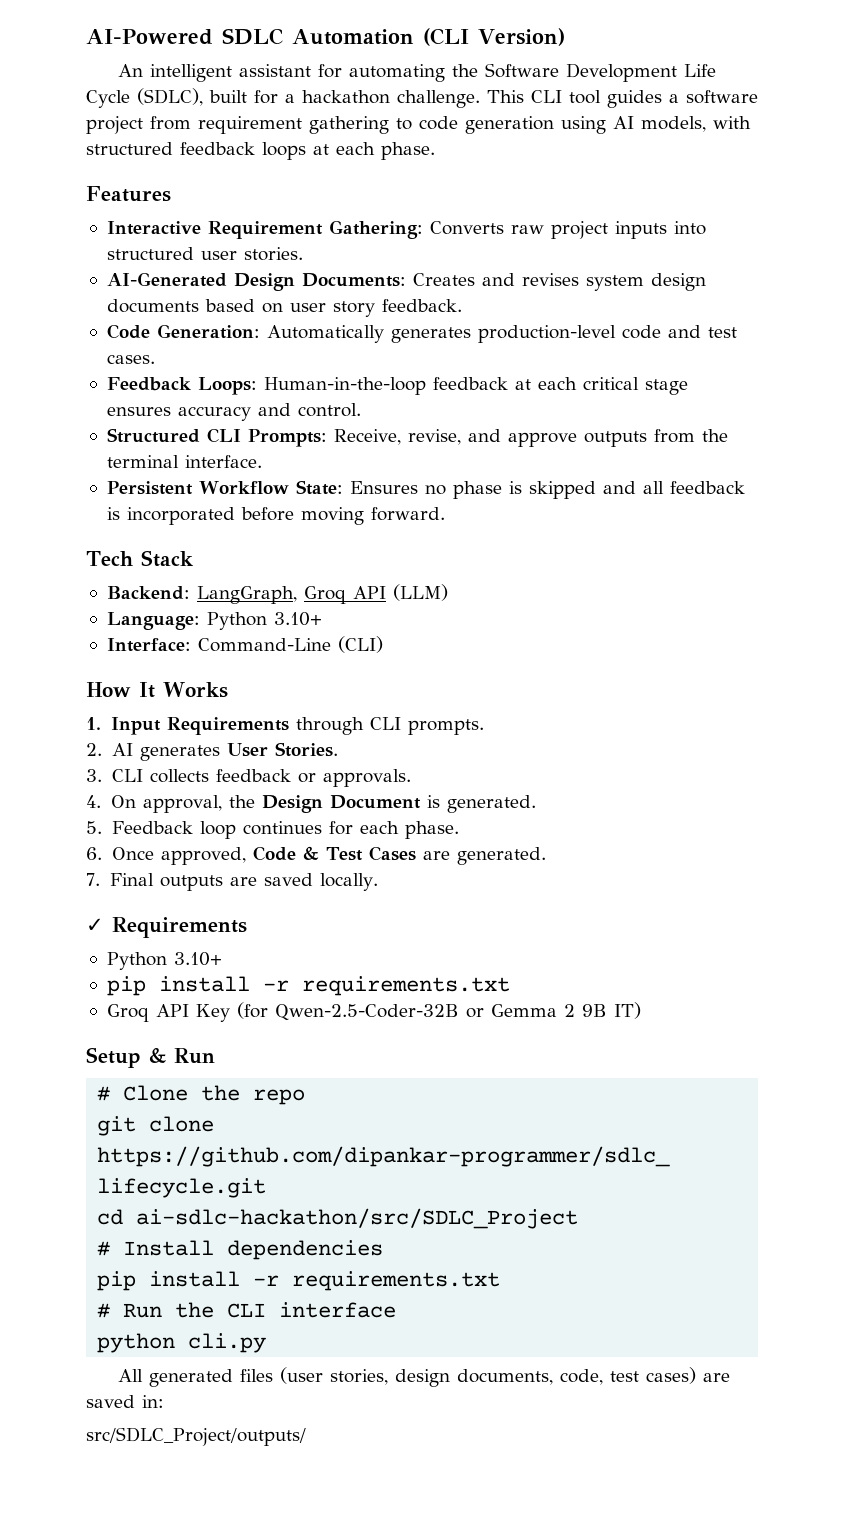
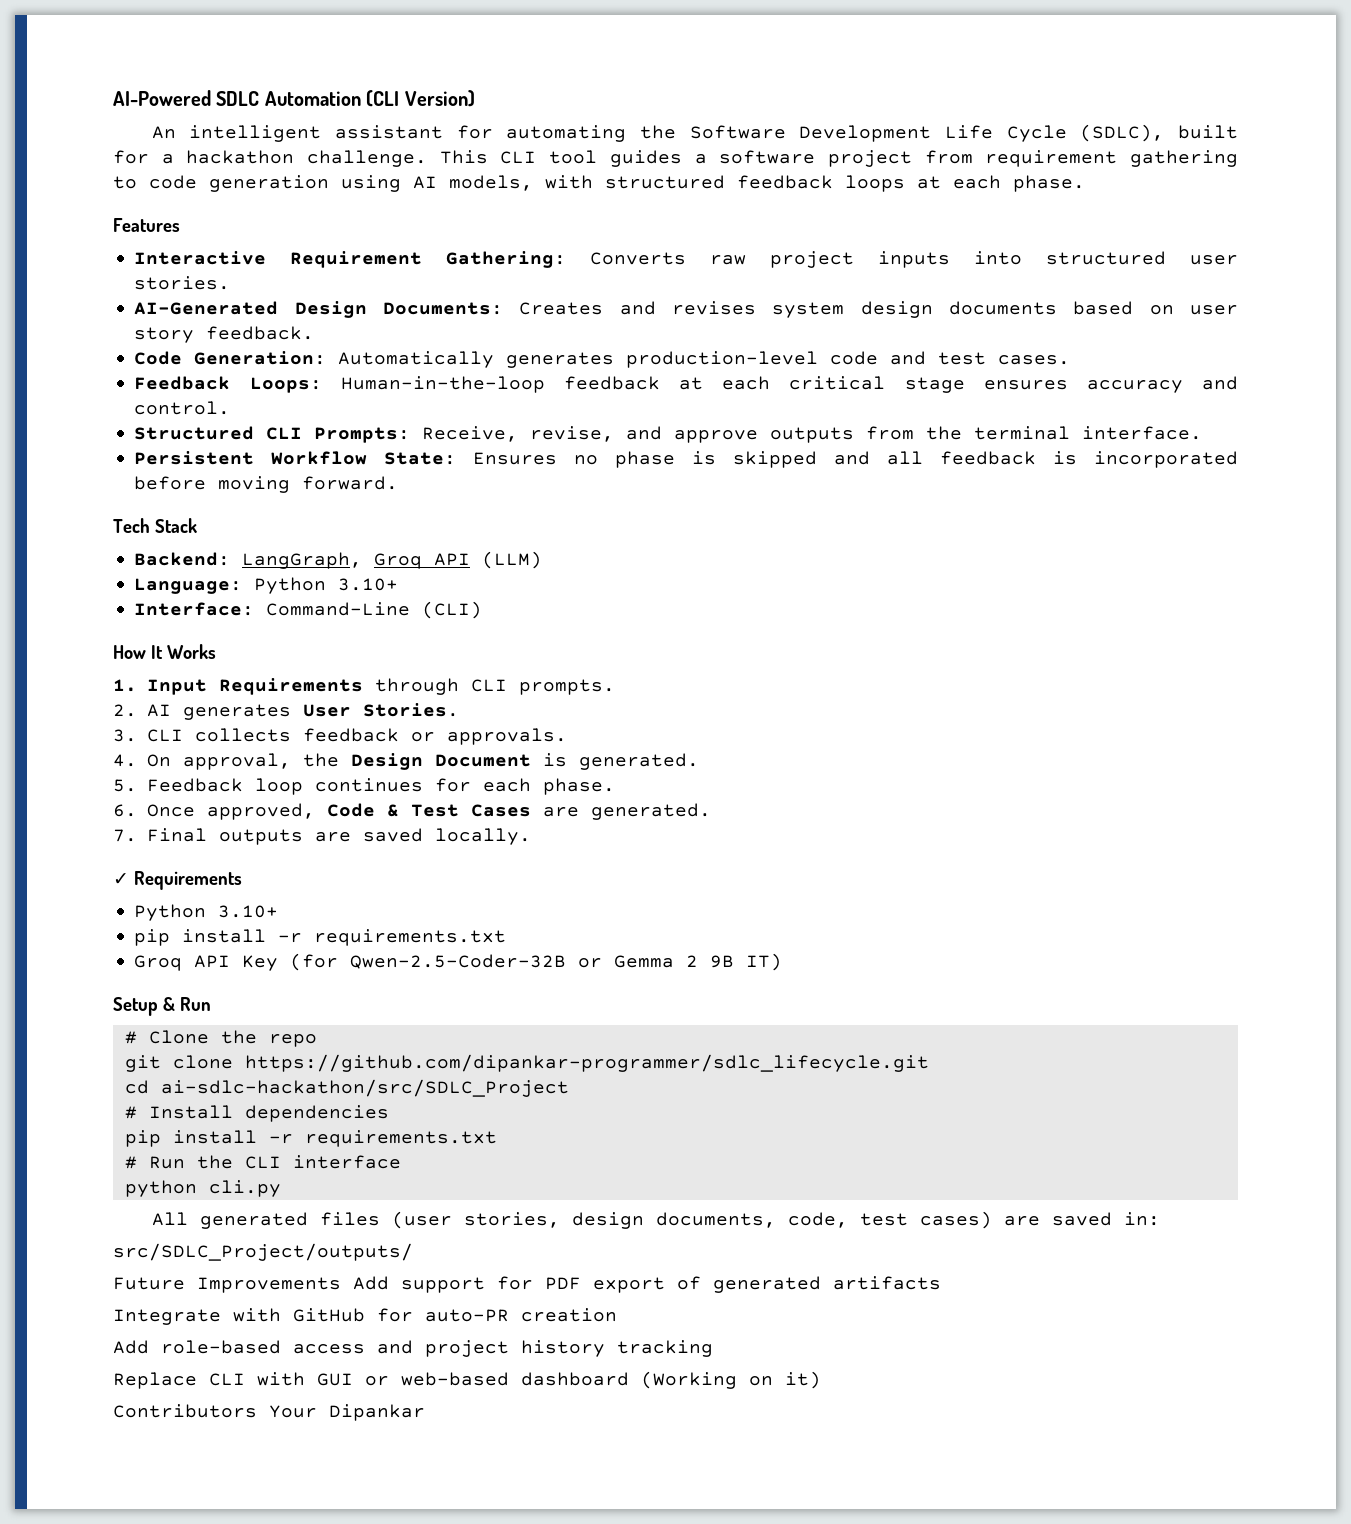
+ Future Improvements Add support for PDF export of generated artifacts
+ Integrate with GitHub for auto-PR creation
+ Add role-based access and project history tracking
+ Replace CLI with GUI or web-based dashboard (Working on it)
+ Contributors Your Dipankar

